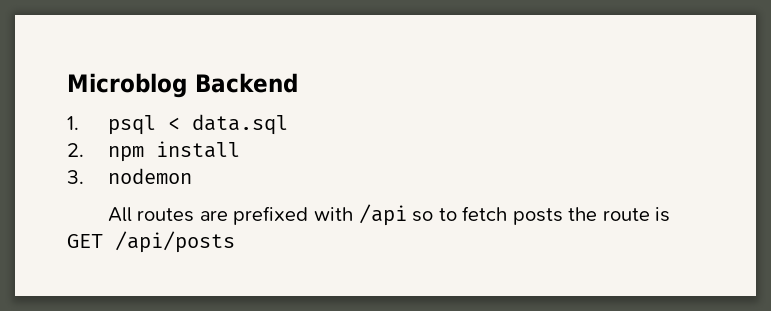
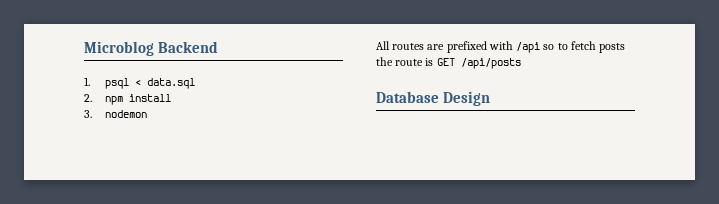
+ Database Design

